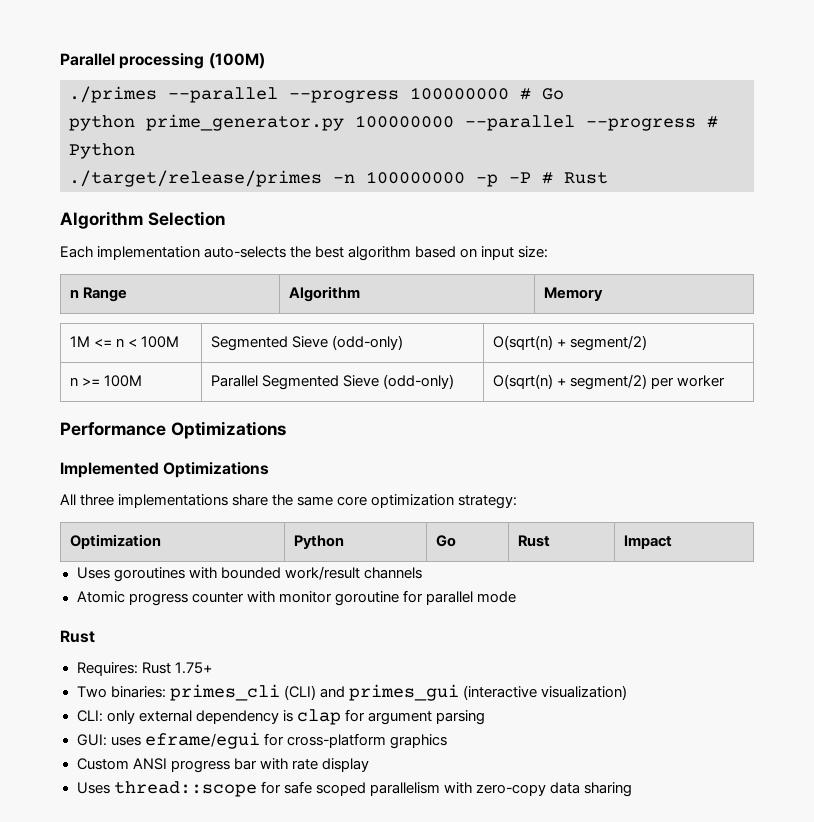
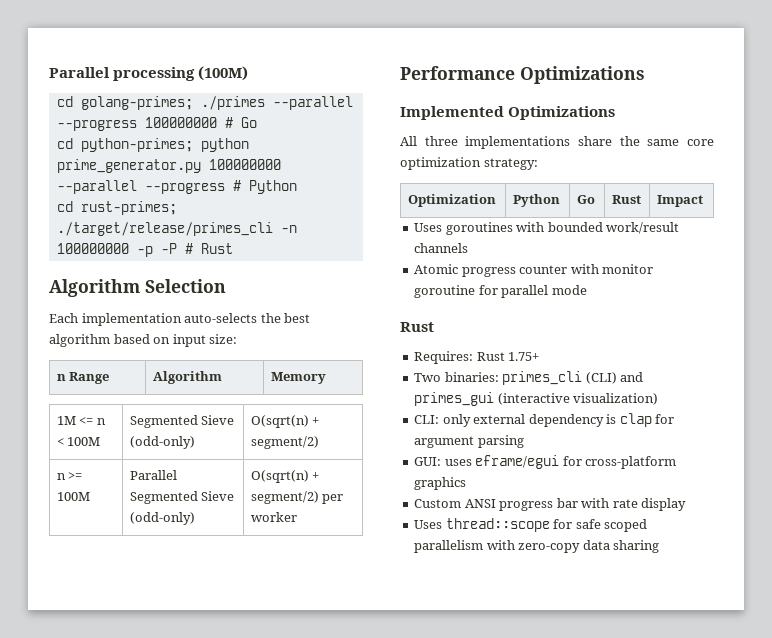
- ./primes --parallel --progress 100000000 # Go
+ cd golang-primes; ./primes --parallel --progress 100000000 # Go
- python prime_generator.py 100000000 --parallel --progress # Python
+ cd python-primes; python prime_generator.py 100000000 --parallel --progress # Python
- ./target/release/primes -n 100000000 -p -P # Rust
+ cd rust-primes; ./target/release/primes_cli -n 100000000 -p -P # Rust

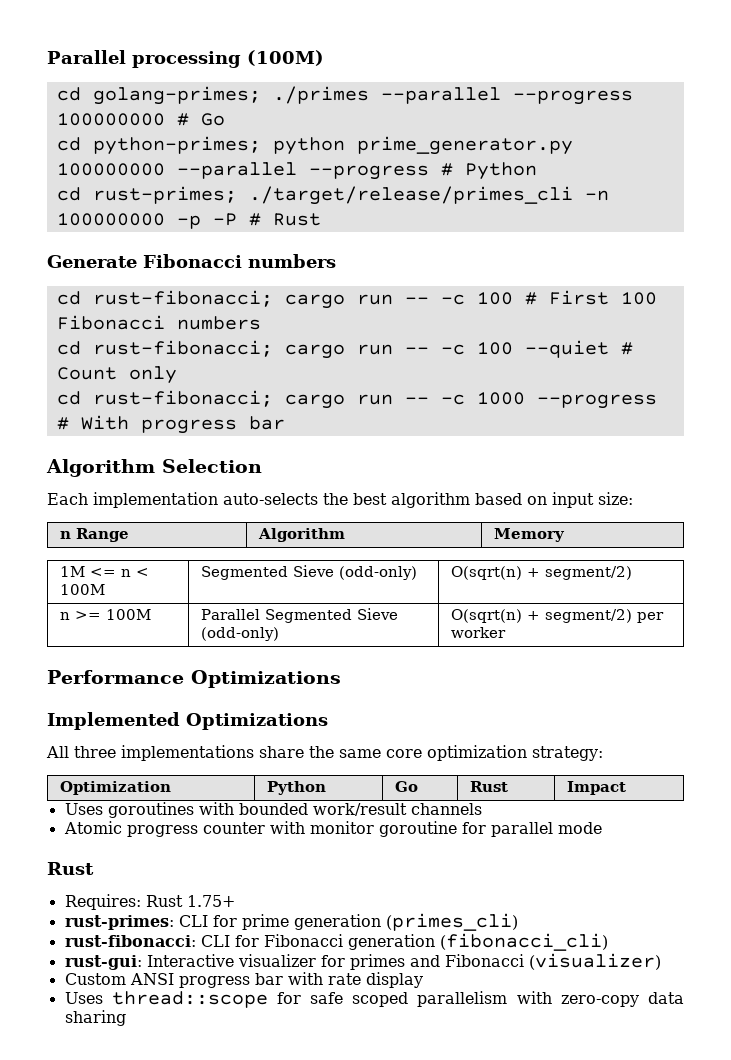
+ Generate Fibonacci numbers
+ cd rust-fibonacci; cargo run -- -c 100 # First 100 Fibonacci numbers
+ cd rust-fibonacci; cargo run -- -c 100 --quiet # Count only
+ cd rust-fibonacci; cargo run -- -c 1000 --progress # With progress bar
- Two binaries: primes_cli (CLI) and primes_gui (interactive visualization)
- CLI: only external dependency is clap for argument parsing
- GUI: uses eframe/egui for cross-platform graphics
+ rust-primes: CLI for prime generation (primes_cli)
+ rust-fibonacci: CLI for Fibonacci generation (fibonacci_cli)
+ rust-gui: Interactive visualizer for primes and Fibonacci (visualizer)

